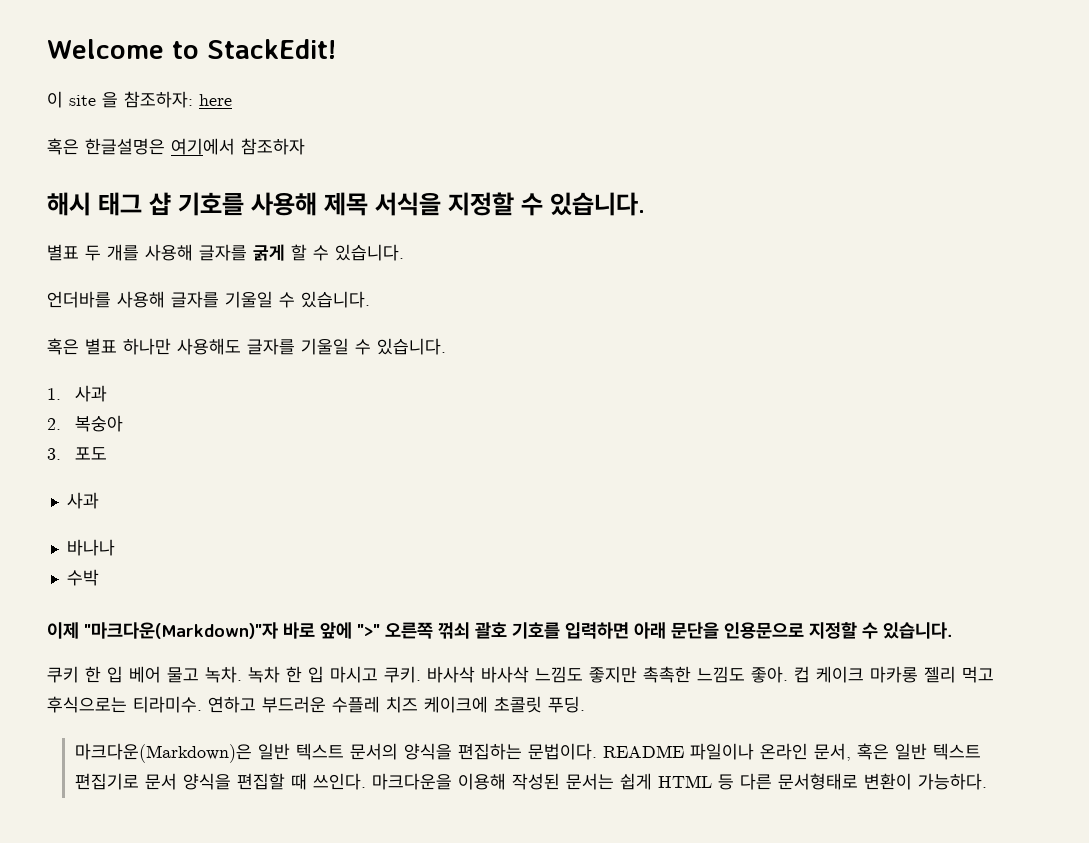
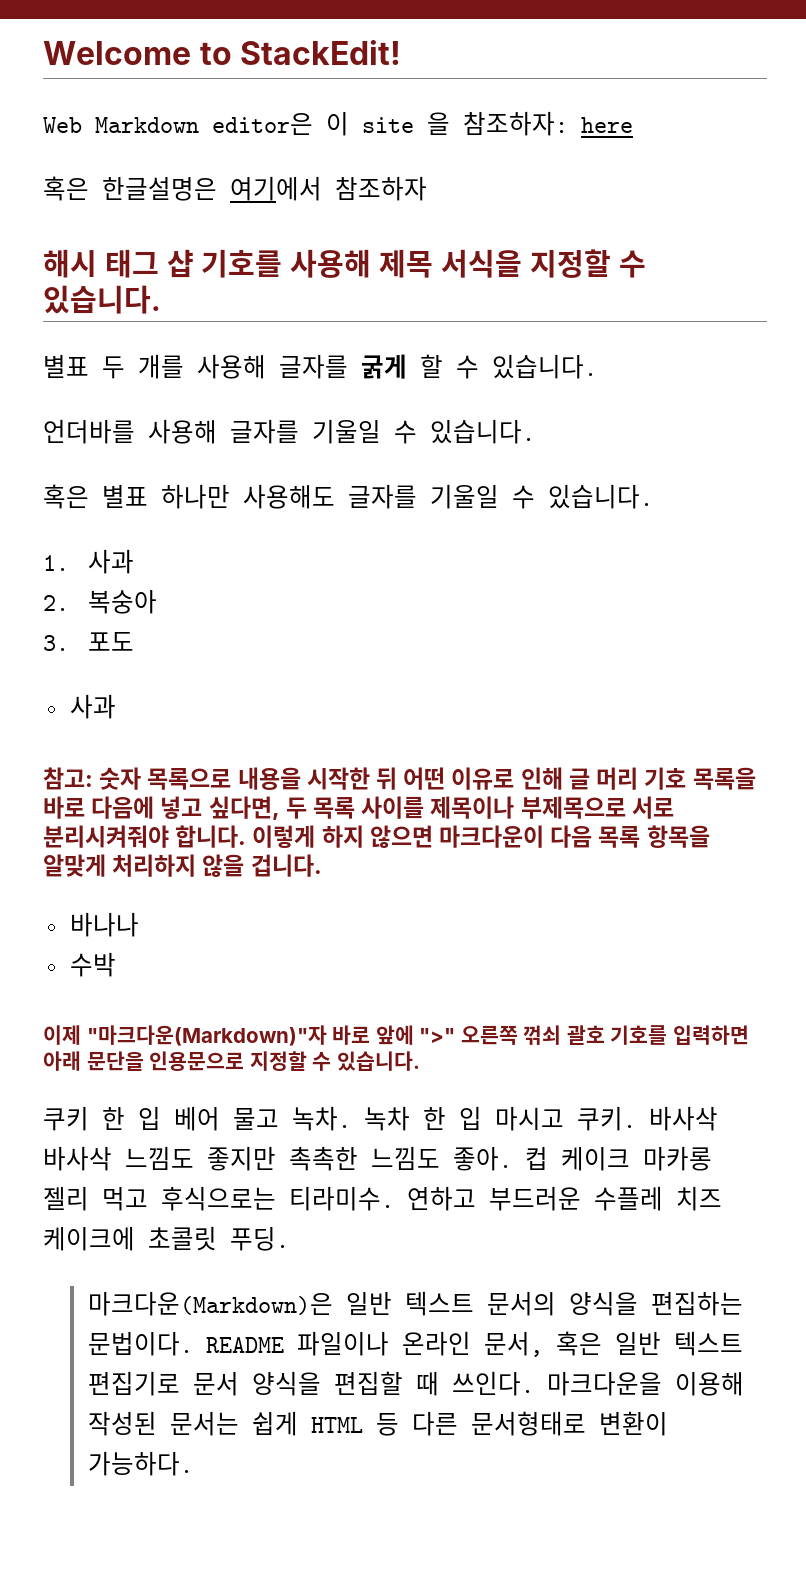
- 이 site 을 참조하자: here
+ Web Markdown editor은 이 site 을 참조하자: here
+ 참고: 숫자 목록으로 내용을 시작한 뒤 어떤 이유로 인해 글 머리 기호 목록을 바로 다음에 넣고 싶다면, 두 목록 사이를 제목이나 부제목으로 서로 분리시켜줘야 합니다. 이렇게 하지 않으면 마크다운이 다음 목록 항목을 알맞게 처리하지 않을 겁니다.

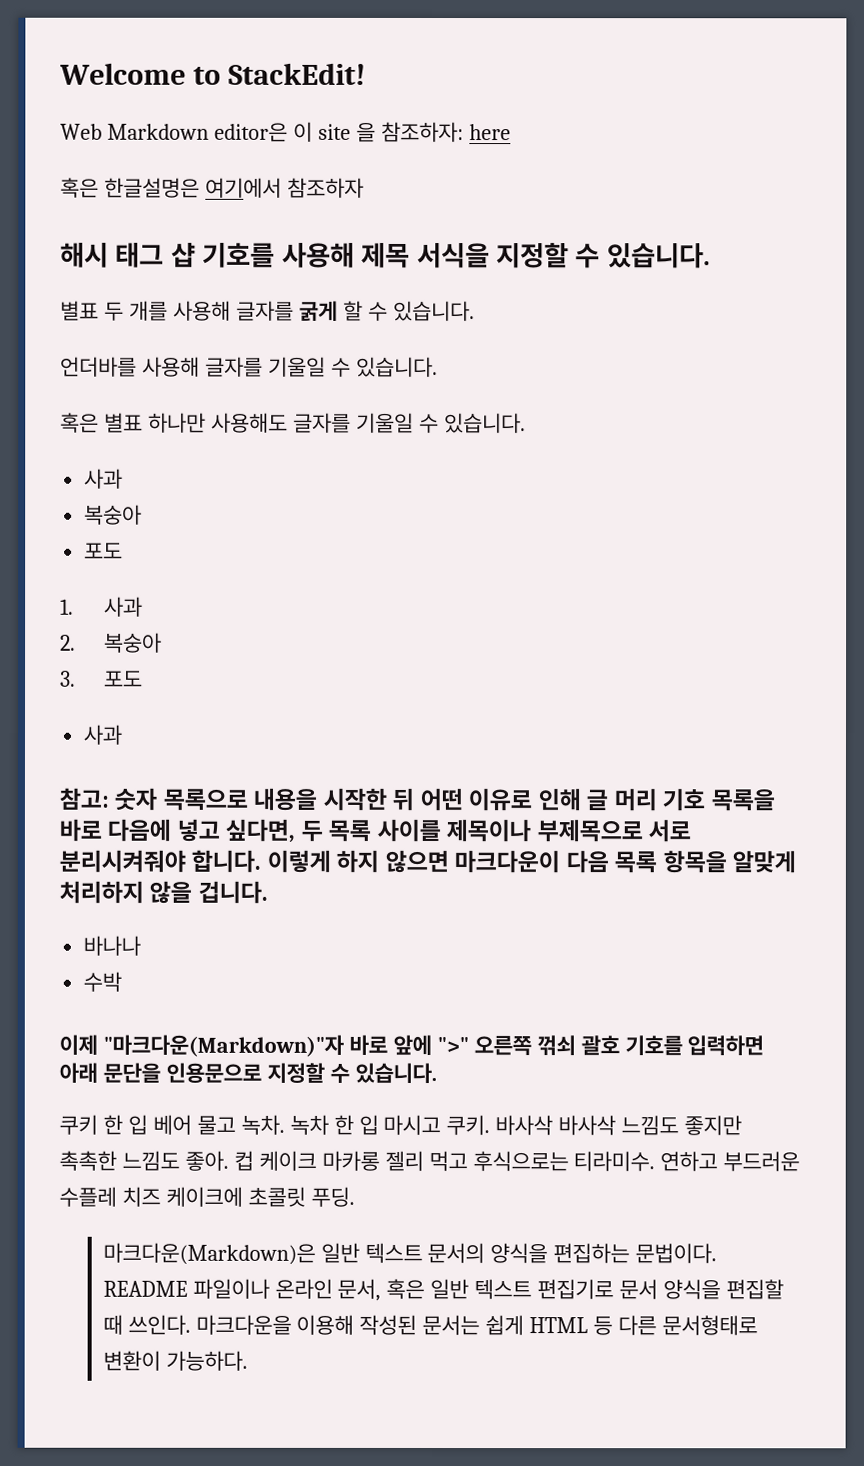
  혹은 별표 하나만 사용해도 글자를 기울일 수 있습니다.
+ 사과
+ 복숭아
+ 포도

